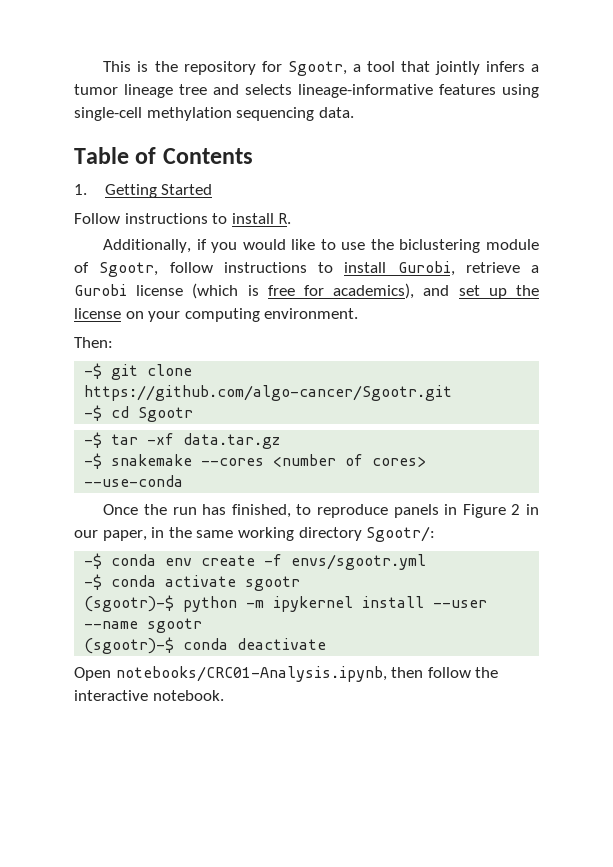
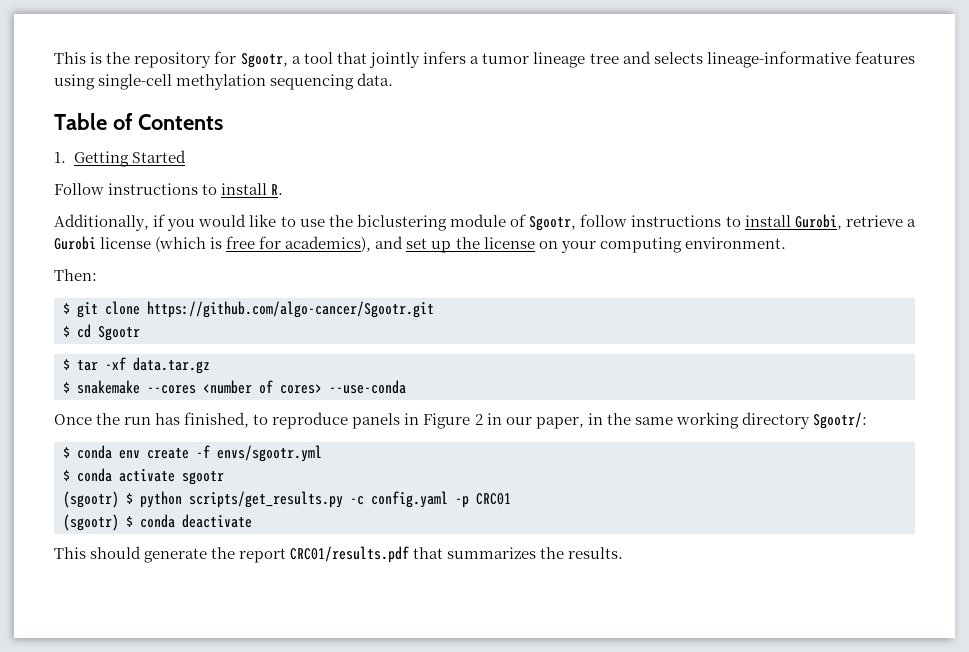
- -$ git clone https://github.com/algo-cancer/Sgootr.git
+ $ git clone https://github.com/algo-cancer/Sgootr.git
- -$ cd Sgootr
+ $ cd Sgootr
- -$ tar -xf data.tar.gz
+ $ tar -xf data.tar.gz
- -$ snakemake --cores <number of cores> --use-conda
+ $ snakemake --cores <number of cores> --use-conda
- -$ conda env create -f envs/sgootr.yml
+ $ conda env create -f envs/sgootr.yml
- -$ conda activate sgootr
+ $ conda activate sgootr
- (sgootr)-$ python -m ipykernel install --user --name sgootr
- (sgootr)-$ conda deactivate
- Open notebooks/CRC01-Analysis.ipynb, then follow the interactive notebook.
+ (sgootr) $ python scripts/get_results.py -c config.yaml -p CRC01
+ (sgootr) $ conda deactivate
+ This should generate the report CRC01/results.pdf that summarizes the results.

